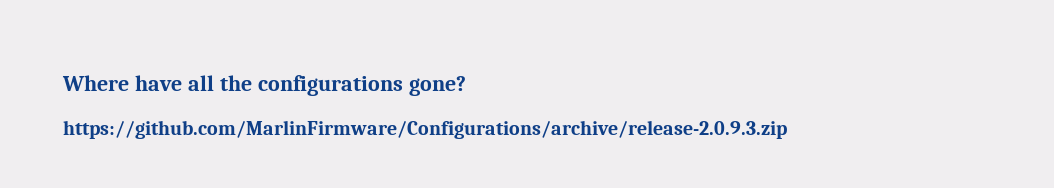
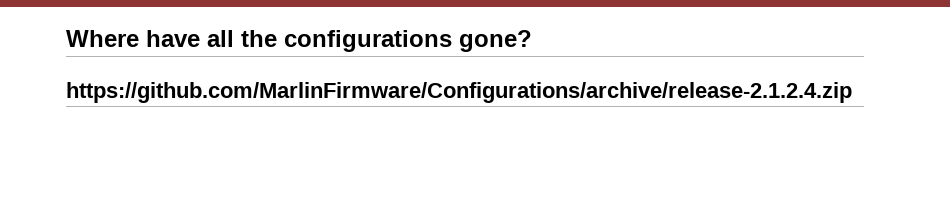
- https://github.com/MarlinFirmware/Configurations/archive/release-2.0.9.3.zip
+ https://github.com/MarlinFirmware/Configurations/archive/release-2.1.2.4.zip

